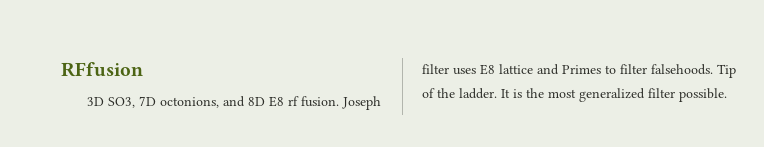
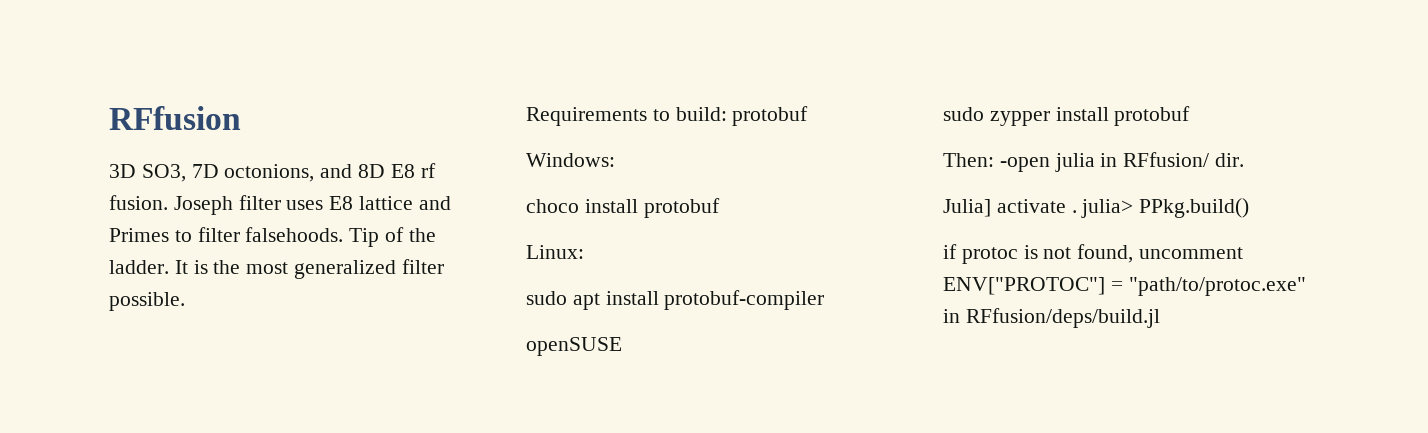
+ Requirements to build: protobuf
+ Windows:
+ choco install protobuf
+ Linux:
+ sudo apt install protobuf-compiler
+ openSUSE
+ sudo zypper install protobuf
+ Then: -open julia in RFfusion/ dir.
+ Julia] activate . julia> PPkg.build()
+ if protoc is not found, uncomment ENV["PROTOC"] = "path/to/protoc.exe" in RFfusion/deps/build.jl

